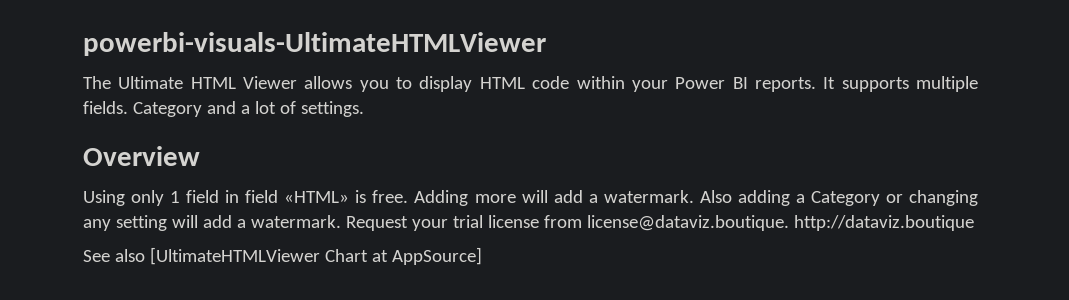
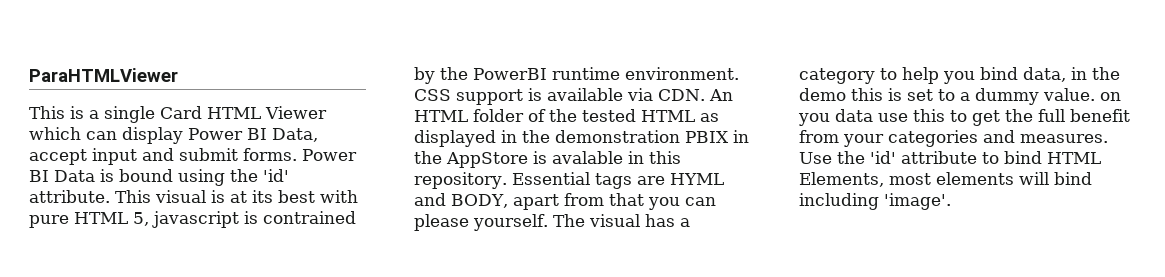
- powerbi-visuals-UltimateHTMLViewer
- The Ultimate HTML Viewer allows you to display HTML code within your Power BI reports. It supports multiple fields. Category and a lot of settings.
- Overview
- Using only 1 field in field «HTML» is free. Adding more will add a watermark. Also adding a Category or changing any setting will add a watermark. Request your trial license from license@dataviz.boutique. http://dataviz.boutique
- See also [UltimateHTMLViewer Chart at AppSource]
+ ParaHTMLViewer
+ This is a single Card HTML Viewer which can display Power BI Data, accept input and submit forms. Power BI Data is bound using the 'id' attribute. This visual is at its best with pure HTML 5, javascript is contrained by the PowerBI runtime environment. CSS support is available via CDN. An HTML folder of the tested HTML as displayed in the demonstration PBIX in the AppStore is avalable in this repository. Essential tags are HYML and BODY, apart from that you can please yourself. The visual has a category to help you bind data, in the demo this is set to a dummy value. on you data use this to get the full benefit from your categories and measures. Use the 'id' attribute to bind HTML Elements, most elements will bind including 'image'.

